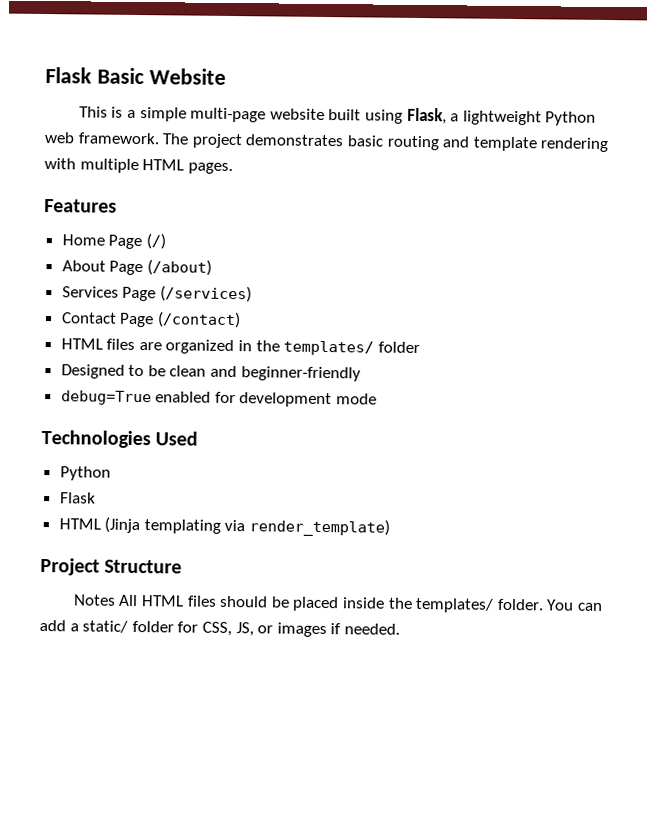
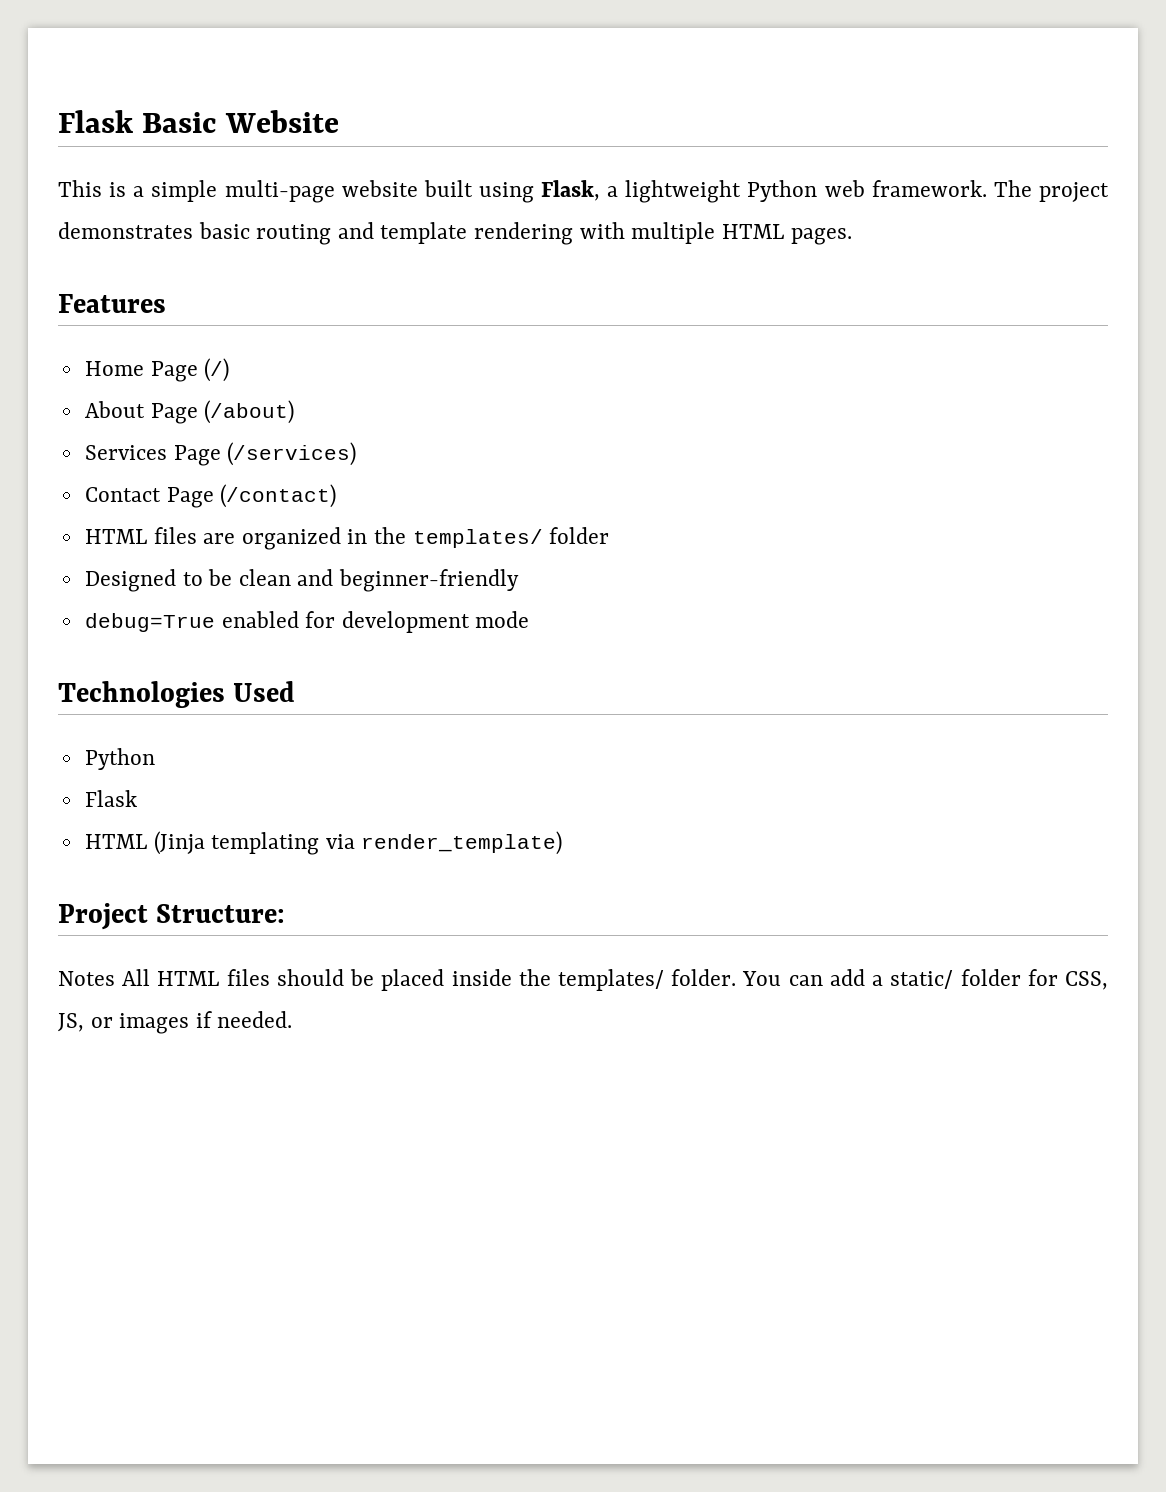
- Project Structure
+ Project Structure:

